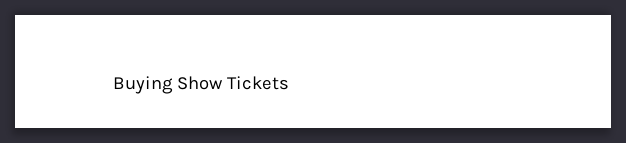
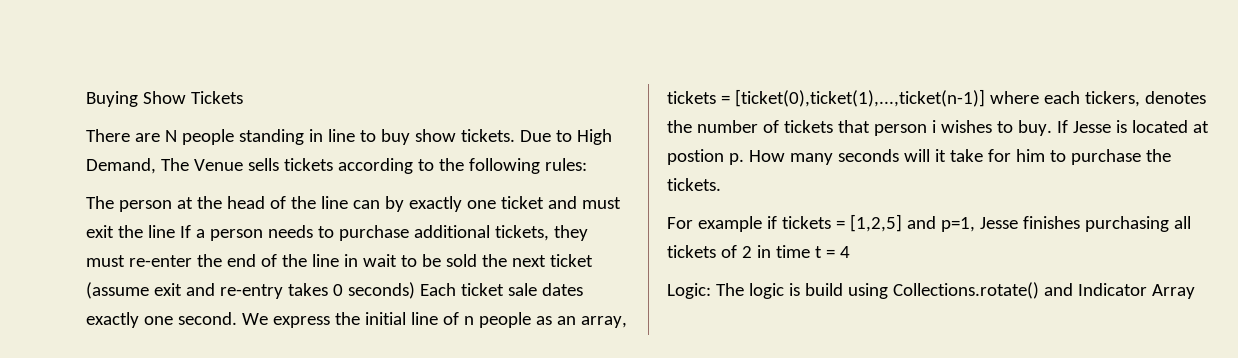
+ There are N people standing in line to buy show tickets. Due to High Demand, The Venue sells tickets according to the following rules:
+ The person at the head of the line can by exactly one ticket and must exit the line If a person needs to purchase additional tickets, they must re-enter the end of the line in wait to be sold the next ticket (assume exit and re-entry takes 0 seconds) Each ticket sale dates exactly one second. We express the initial line of n people as an array, tickets = [ticket(0),ticket(1),...,ticket(n-1)] where each tickers, denotes the number of tickets that person i wishes to buy. If Jesse is located at postion p. How many seconds will it take for him to purchase the tickets.
+ For example if tickets = [1,2,5] and p=1, Jesse finishes purchasing all tickets of 2 in time t = 4
+ Logic: The logic is build using Collections.rotate() and Indicator Array

